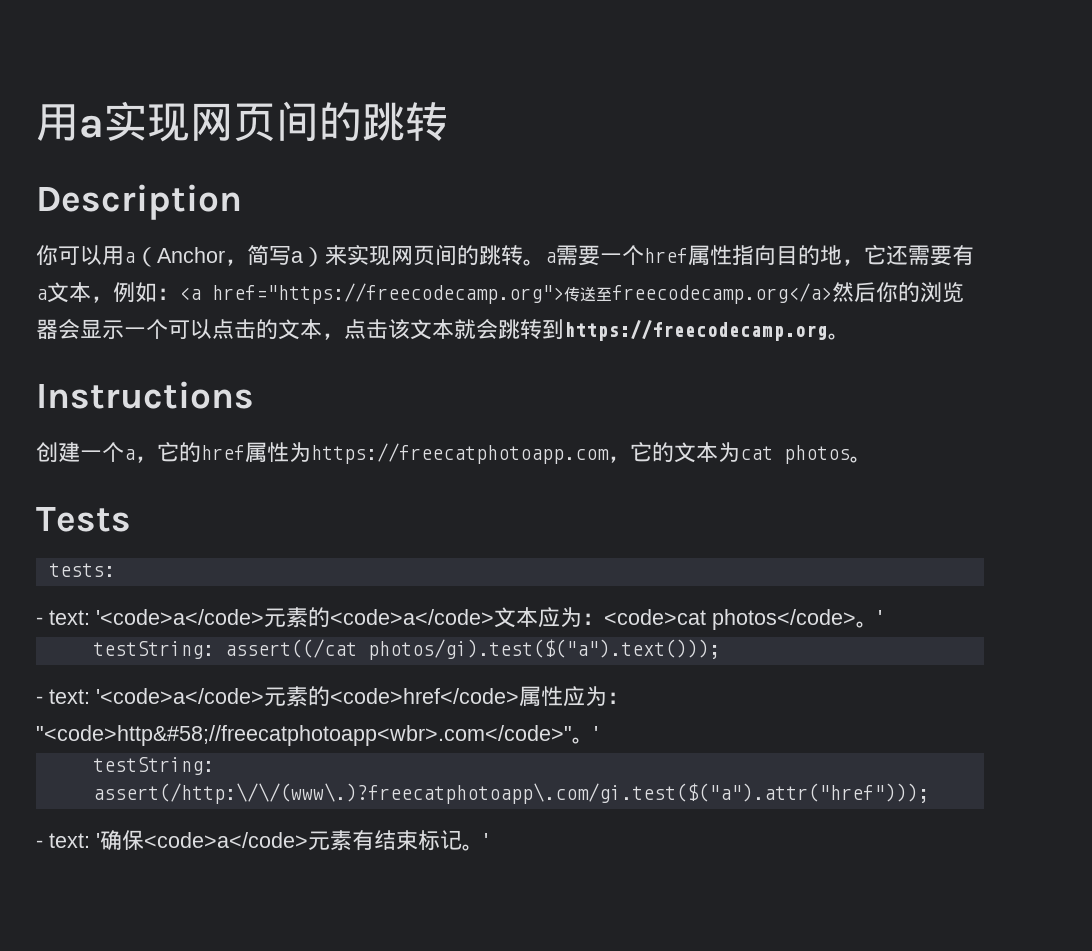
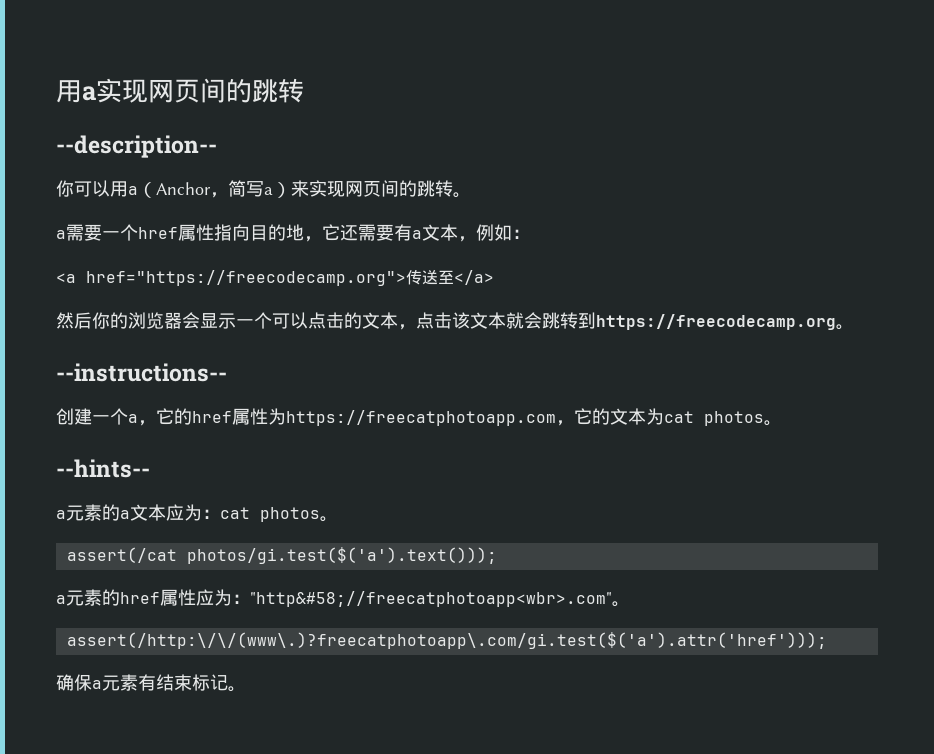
- Description
+ --description--
- 你可以用a（Anchor，简写a）来实现网页间的跳转。a需要一个href属性指向目的地，它还需要有a文本，例如：<a href="https://freecodecamp.org">传送至freecodecamp.org</a>然后你的浏览器会显示一个可以点击的文本，点击该文本就会跳转到https://freecodecamp.org。
+ 你可以用a（Anchor，简写a）来实现网页间的跳转。
+ a需要一个href属性指向目的地，它还需要有a文本，例如：
+ <a href="https://freecodecamp.org">传送至</a>
+ 然后你的浏览器会显示一个可以点击的文本，点击该文本就会跳转到https://freecodecamp.org。
- Instructions
+ --instructions--
- Tests
- tests:
- - text: '<code>a</code>元素的<code>a</code>文本应为：<code>cat photos</code>。'
- testString: assert((/cat photos/gi).test($("a").text()));
- - text: '<code>a</code>元素的<code>href</code>属性应为："<code>http&#58;//freecatphotoapp<wbr>.com</code>"。'
- testString: assert(/http:\/\/(www\.)?freecatphotoapp\.com/gi.test($("a").attr("href")));
- - text: '确保<code>a</code>元素有结束标记。'
+ --hints--
+ a元素的a文本应为：cat photos。
+ assert(/cat photos/gi.test($('a').text()));
+ a元素的href属性应为："http&#58;//freecatphotoapp<wbr>.com"。
+ assert(/http:\/\/(www\.)?freecatphotoapp\.com/gi.test($('a').attr('href')));
+ 确保a元素有结束标记。

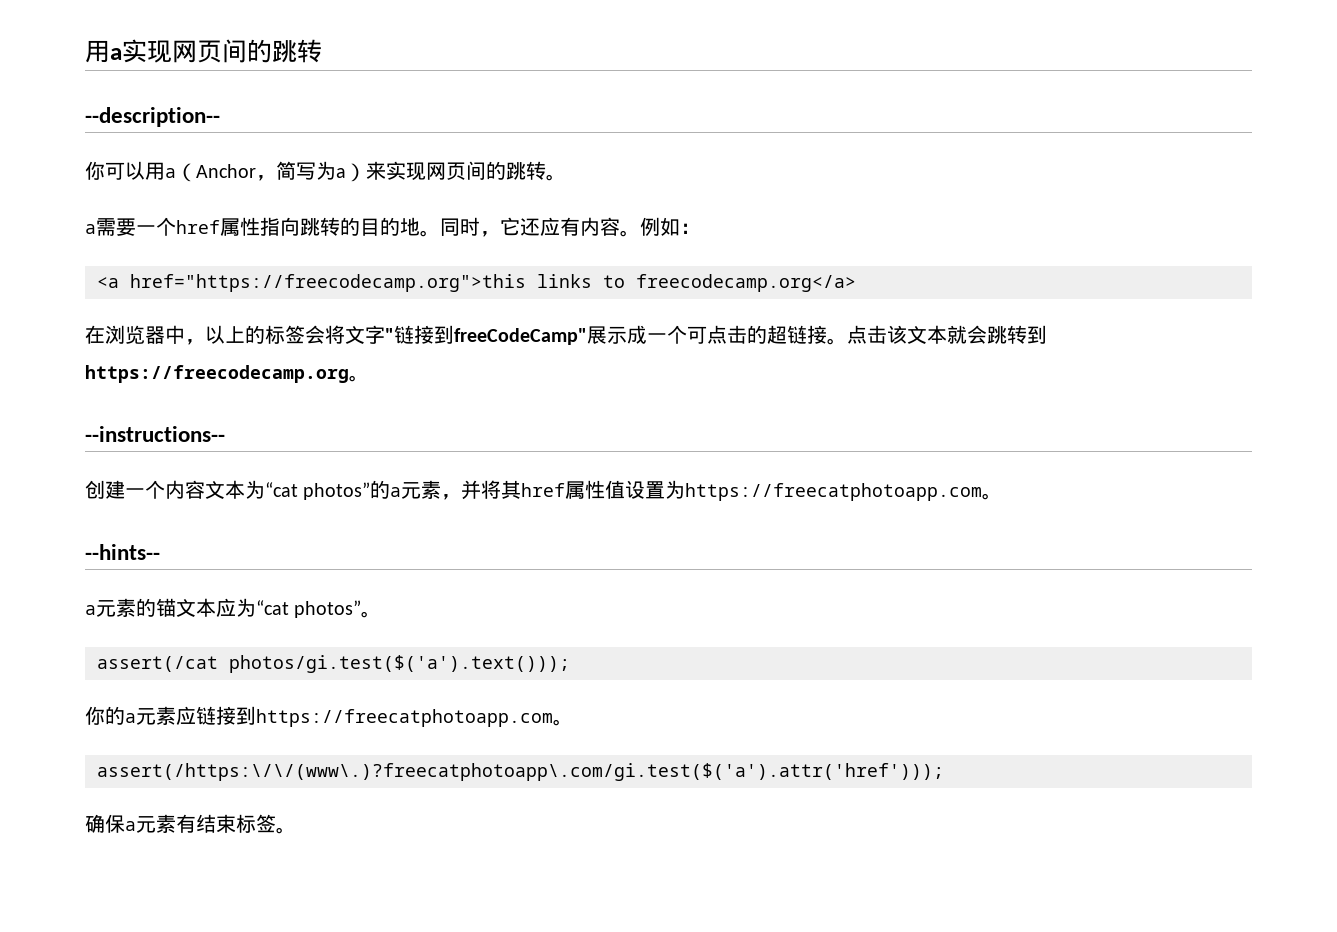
- 你可以用a（Anchor，简写a）来实现网页间的跳转。
+ 你可以用a（Anchor，简写为a）来实现网页间的跳转。
- a需要一个href属性指向目的地，它还需要有a文本，例如：
- <a href="https://freecodecamp.org">传送至</a>
- 然后你的浏览器会显示一个可以点击的文本，点击该文本就会跳转到https://freecodecamp.org。
+ a需要一个href属性指向跳转的目的地。同时，它还应有内容。例如：
+ <a href="https://freecodecamp.org">this links to freecodecamp.org</a>
+ 在浏览器中，以上的标签会将文字"链接到freeCodeCamp"展示成一个可点击的超链接。点击该文本就会跳转到https://freecodecamp.org。
- 创建一个a，它的href属性为https://freecatphotoapp.com，它的文本为cat photos。
+ 创建一个内容文本为“cat photos”的a元素，并将其href属性值设置为https://freecatphotoapp.com。
- a元素的a文本应为：cat photos。
+ a元素的锚文本应为“cat photos”。
- a元素的href属性应为："http&#58;//freecatphotoapp<wbr>.com"。
- assert(/http:\/\/(www\.)?freecatphotoapp\.com/gi.test($('a').attr('href')));
+ 你的a元素应链接到https://freecatphotoapp.com。
+ assert(/https:\/\/(www\.)?freecatphotoapp\.com/gi.test($('a').attr('href')));
- 确保a元素有结束标记。
+ 确保a元素有结束标签。

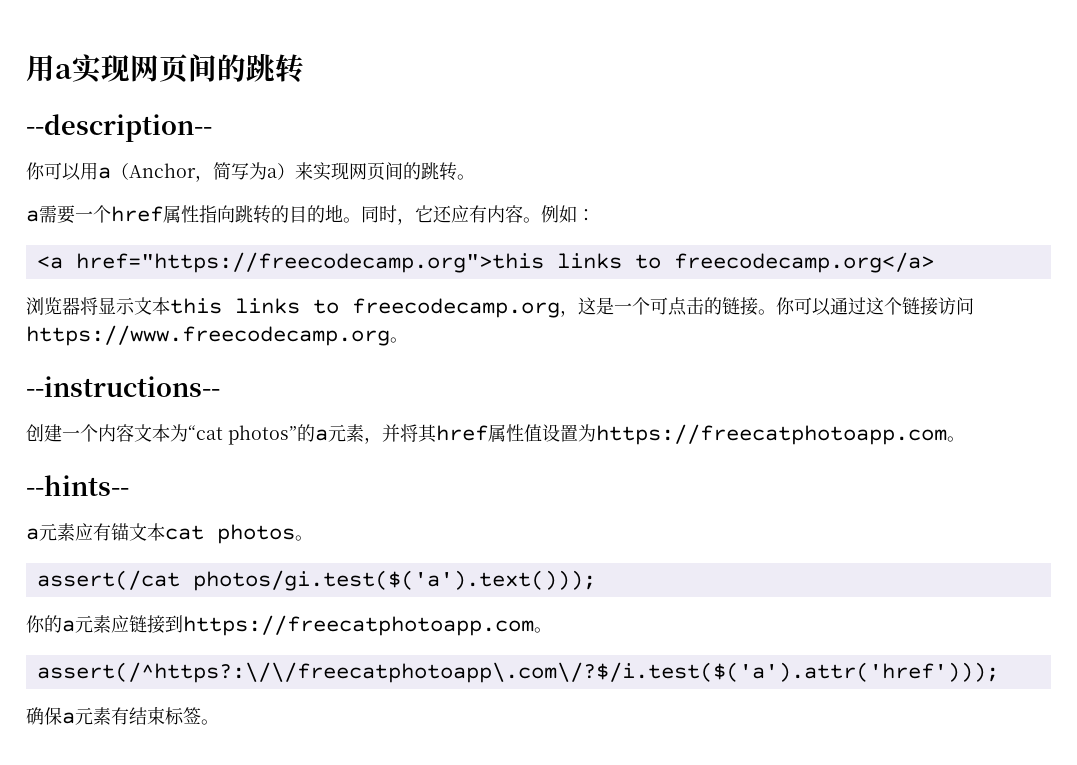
- 在浏览器中，以上的标签会将文字"链接到freeCodeCamp"展示成一个可点击的超链接。点击该文本就会跳转到https://freecodecamp.org。
+ 浏览器将显示文本this links to freecodecamp.org，这是一个可点击的链接。你可以通过这个链接访问https://www.freecodecamp.org。
- a元素的锚文本应为“cat photos”。
+ a元素应有锚文本cat photos。
- assert(/https:\/\/(www\.)?freecatphotoapp\.com/gi.test($('a').attr('href')));
+ assert(/^https?:\/\/freecatphotoapp\.com\/?$/i.test($('a').attr('href')));

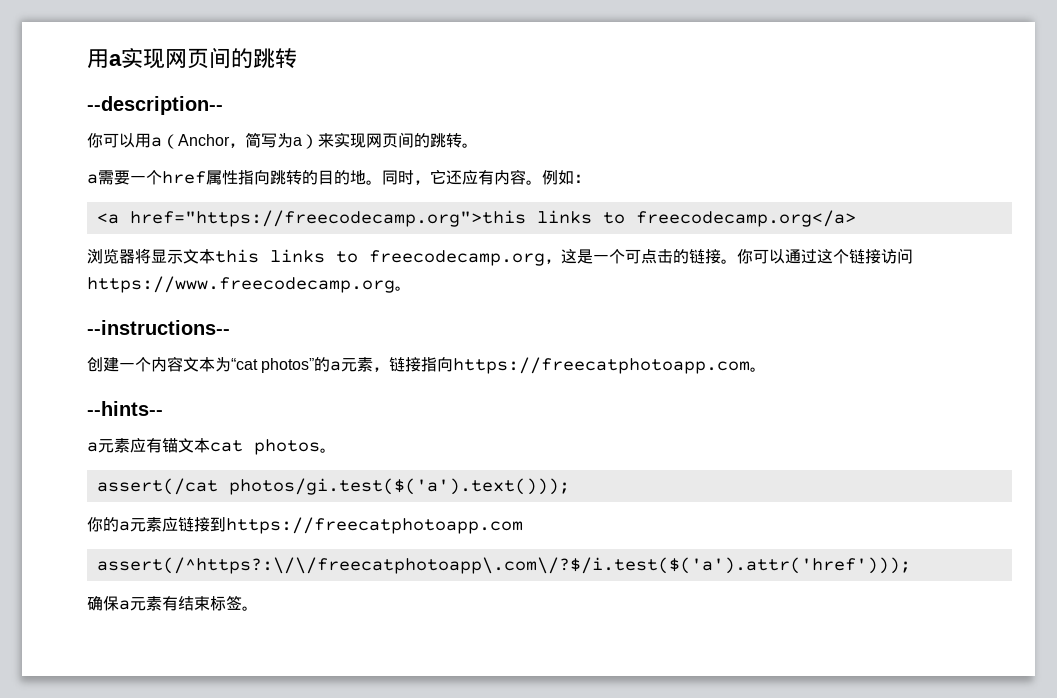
- 创建一个内容文本为“cat photos”的a元素，并将其href属性值设置为https://freecatphotoapp.com。
+ 创建一个内容文本为“cat photos”的a元素，链接指向https://freecatphotoapp.com。
- 你的a元素应链接到https://freecatphotoapp.com。
+ 你的a元素应链接到https://freecatphotoapp.com

